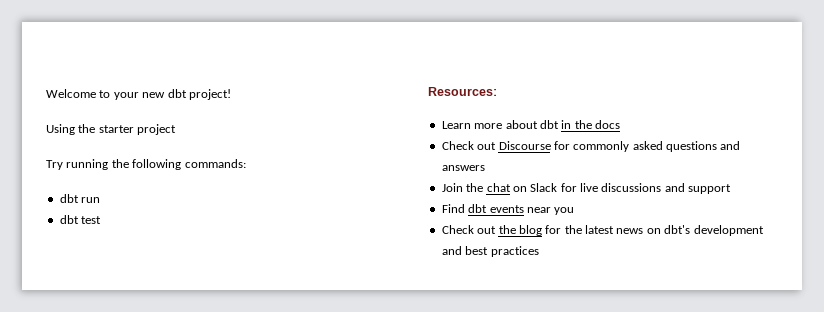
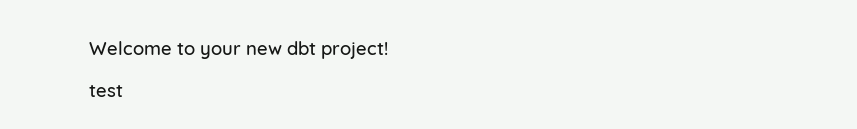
- Using the starter project
- Try running the following commands:
- dbt run
- dbt test
- Resources:
- Learn more about dbt in the docs
- Check out Discourse for commonly asked questions and answers
- Join the chat on Slack for live discussions and support
- Find dbt events near you
- Check out the blog for the latest news on dbt's development and best practices
+ test

